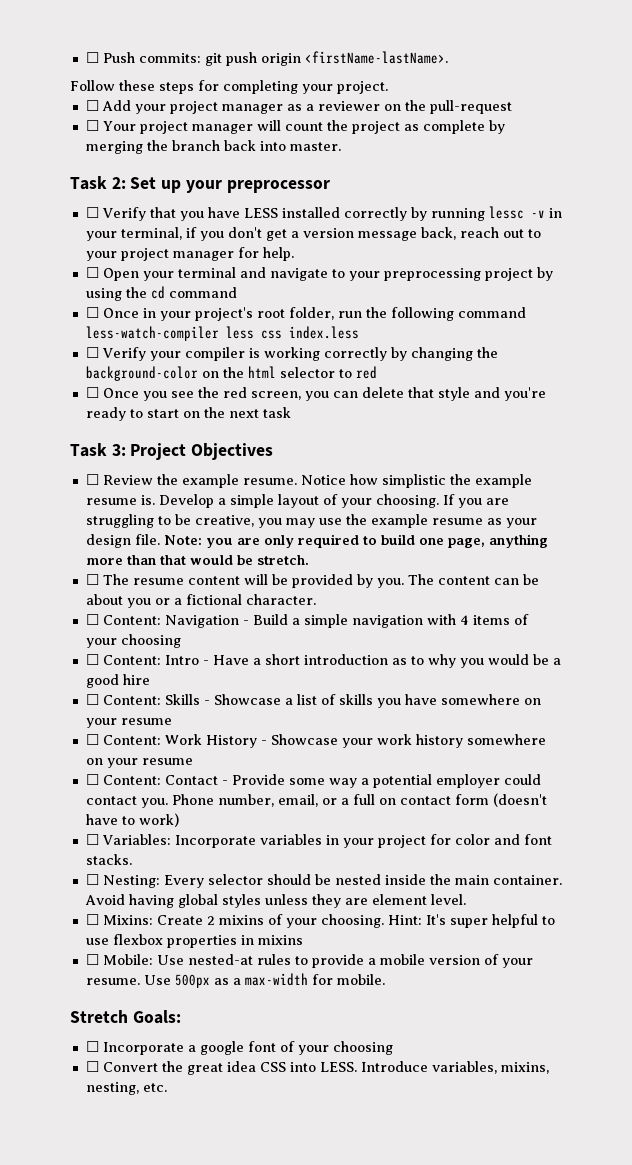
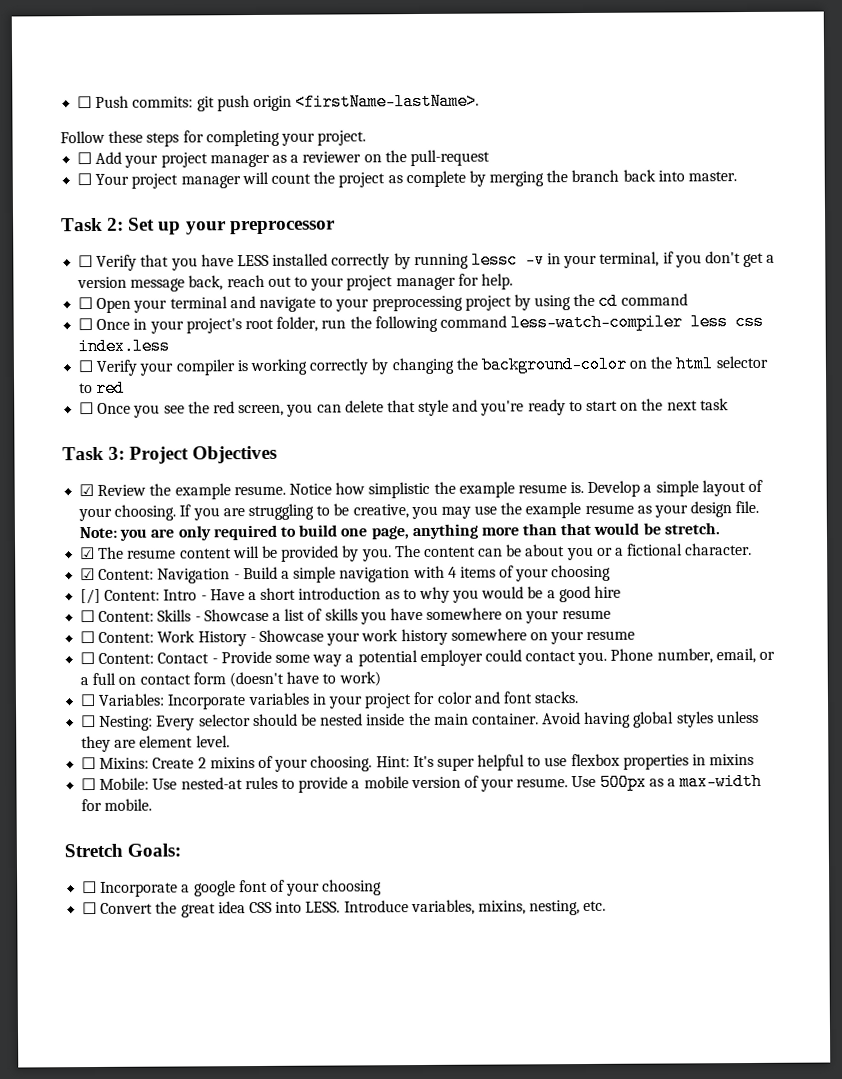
- ☐ Review the example resume.
+ ☑ Review the example resume.
- ☐ The resume content will be provided by you.
+ ☑ The resume content will be provided by you.
- ☐ Content: Navigation - Build a simple navigation with 4 items of your choosing
+ ☑ Content: Navigation - Build a simple navigation with 4 items of your choosing
- ☐ Content: Intro - Have a short introduction as to why you would be a good hire
+ [/] Content: Intro - Have a short introduction as to why you would be a good hire

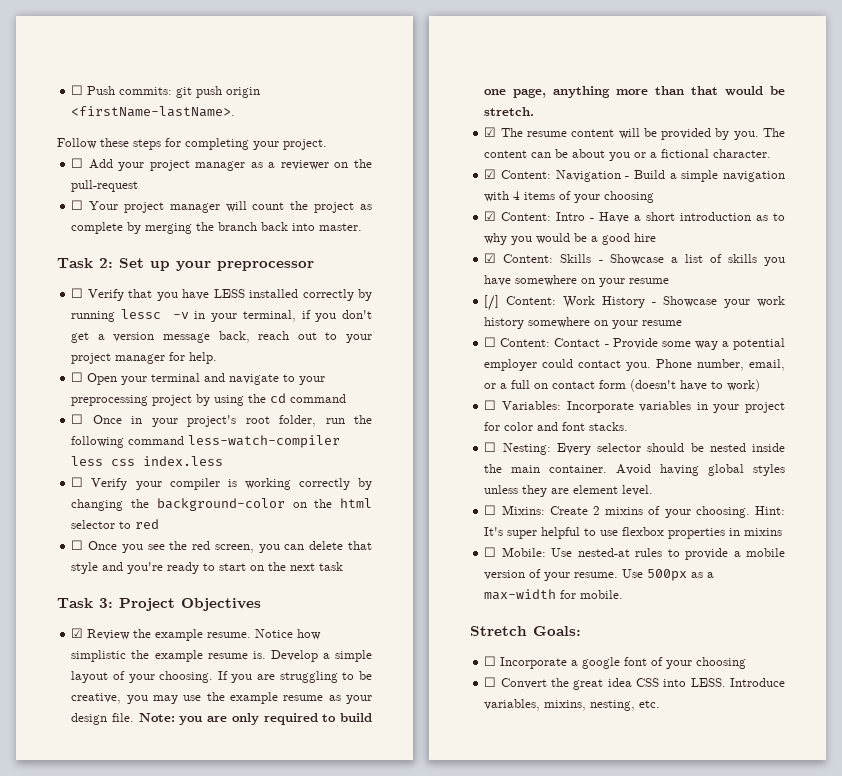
- [/] Content: Intro - Have a short introduction as to why you would be a good hire
+ ☑ Content: Intro - Have a short introduction as to why you would be a good hire
- ☐ Content: Skills - Showcase a list of skills you have somewhere on your resume
+ ☑ Content: Skills - Showcase a list of skills you have somewhere on your resume
- ☐ Content: Work History - Showcase your work history somewhere on your resume
+ [/] Content: Work History - Showcase your work history somewhere on your resume

